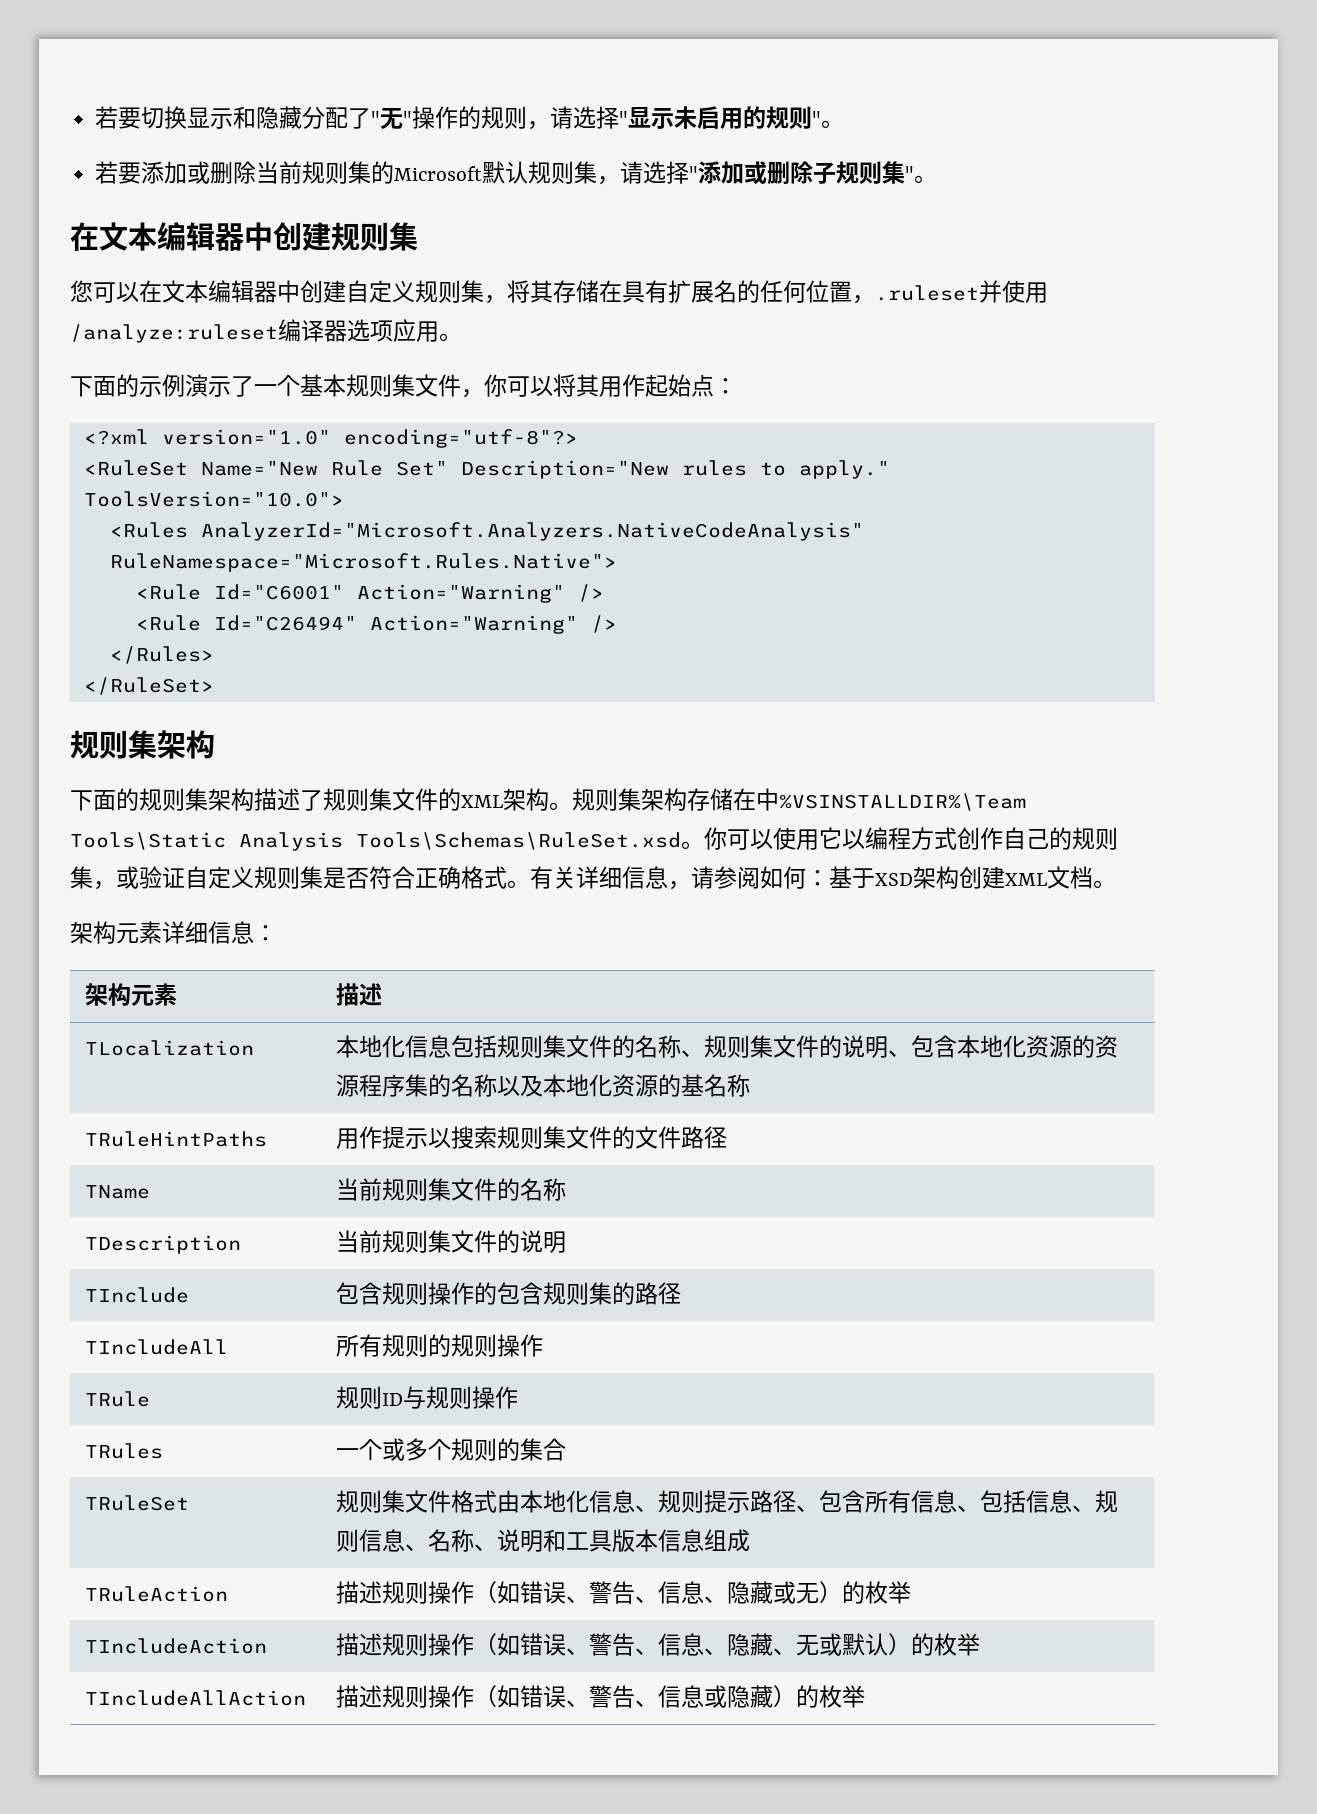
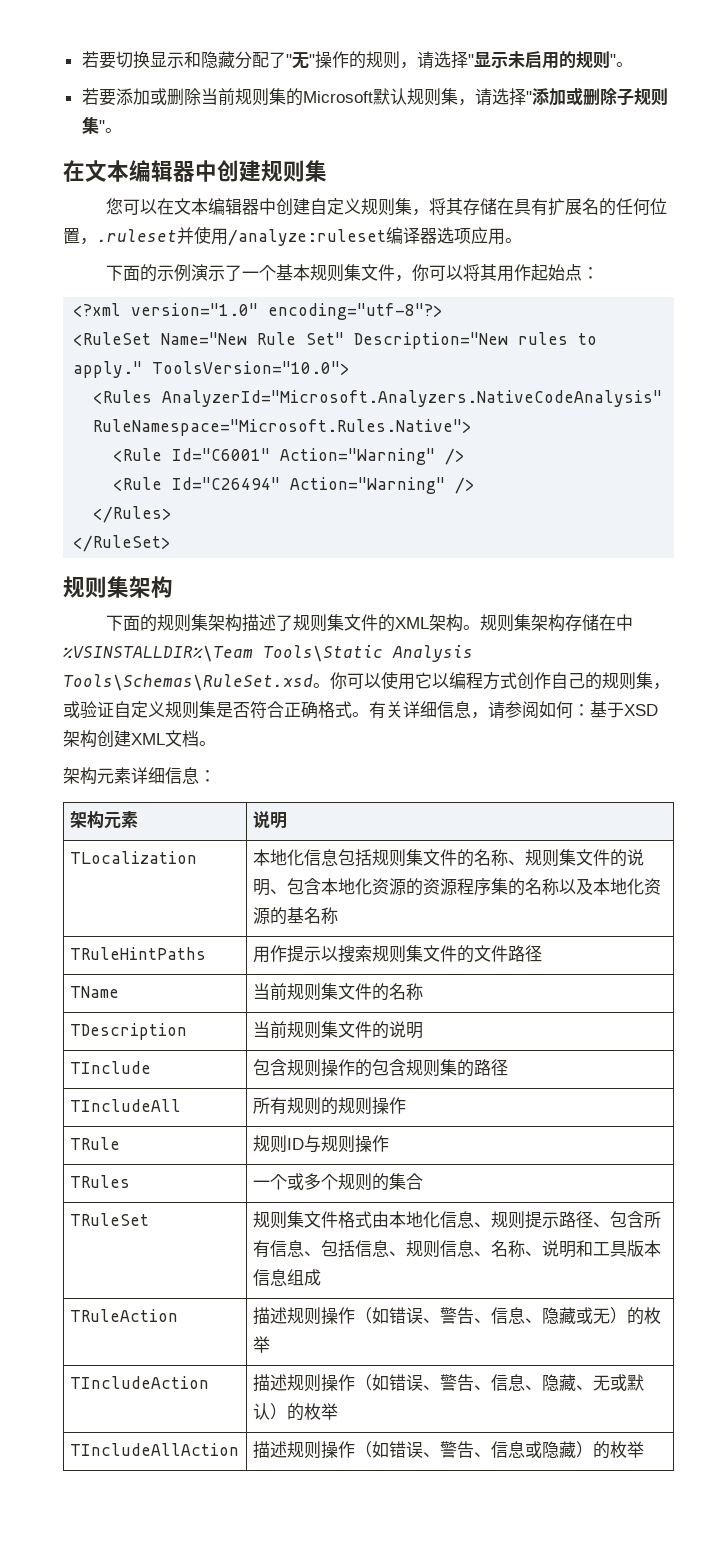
- 架构元素 | 描述
+ 架构元素 | 说明

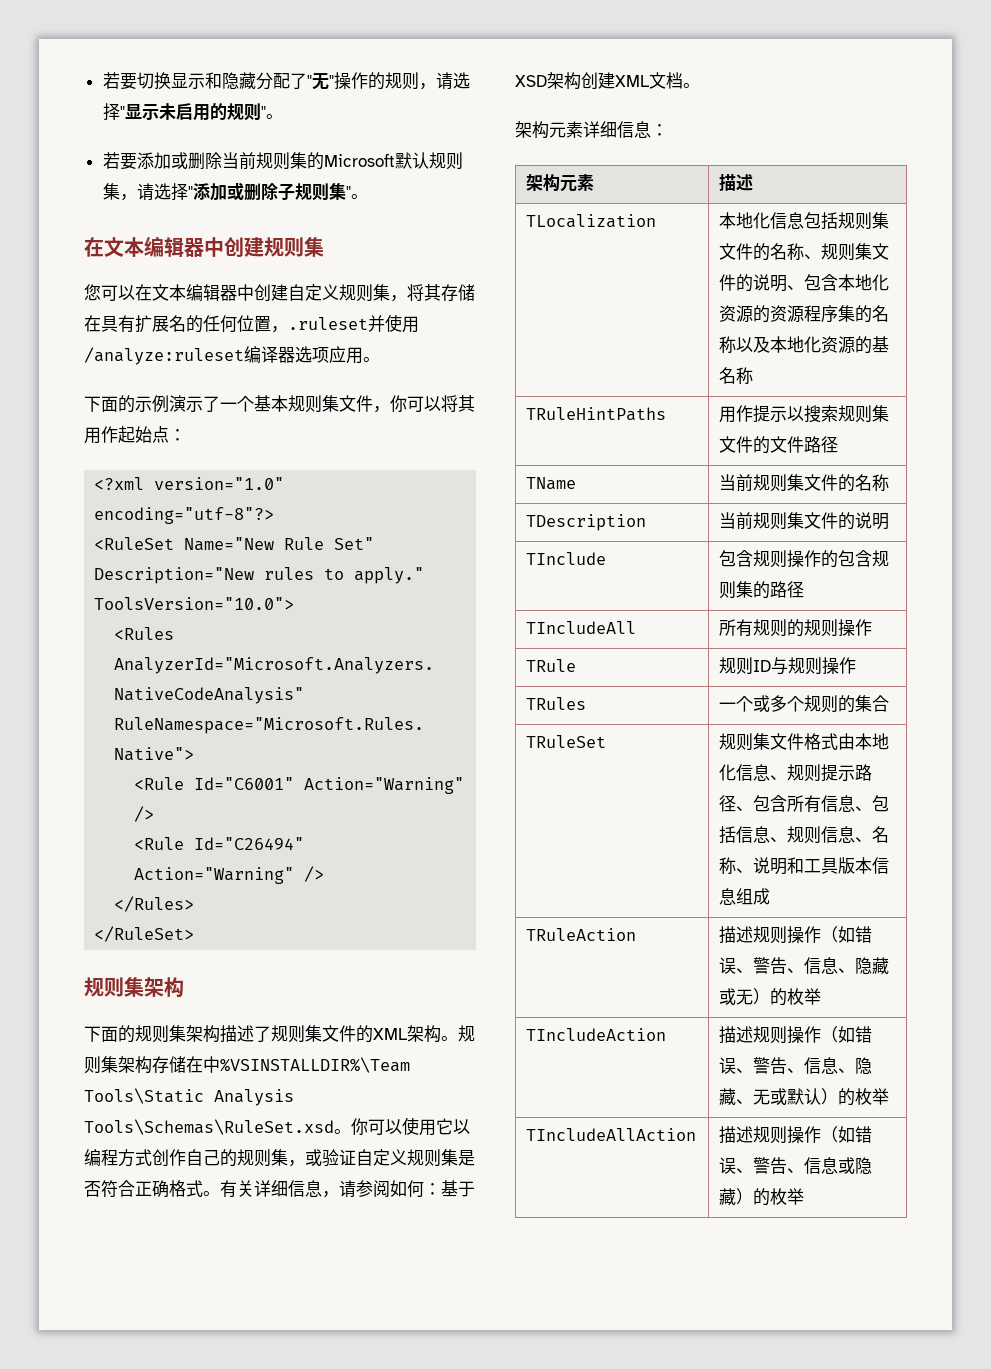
- 架构元素 | 说明
+ 架构元素 | 描述

